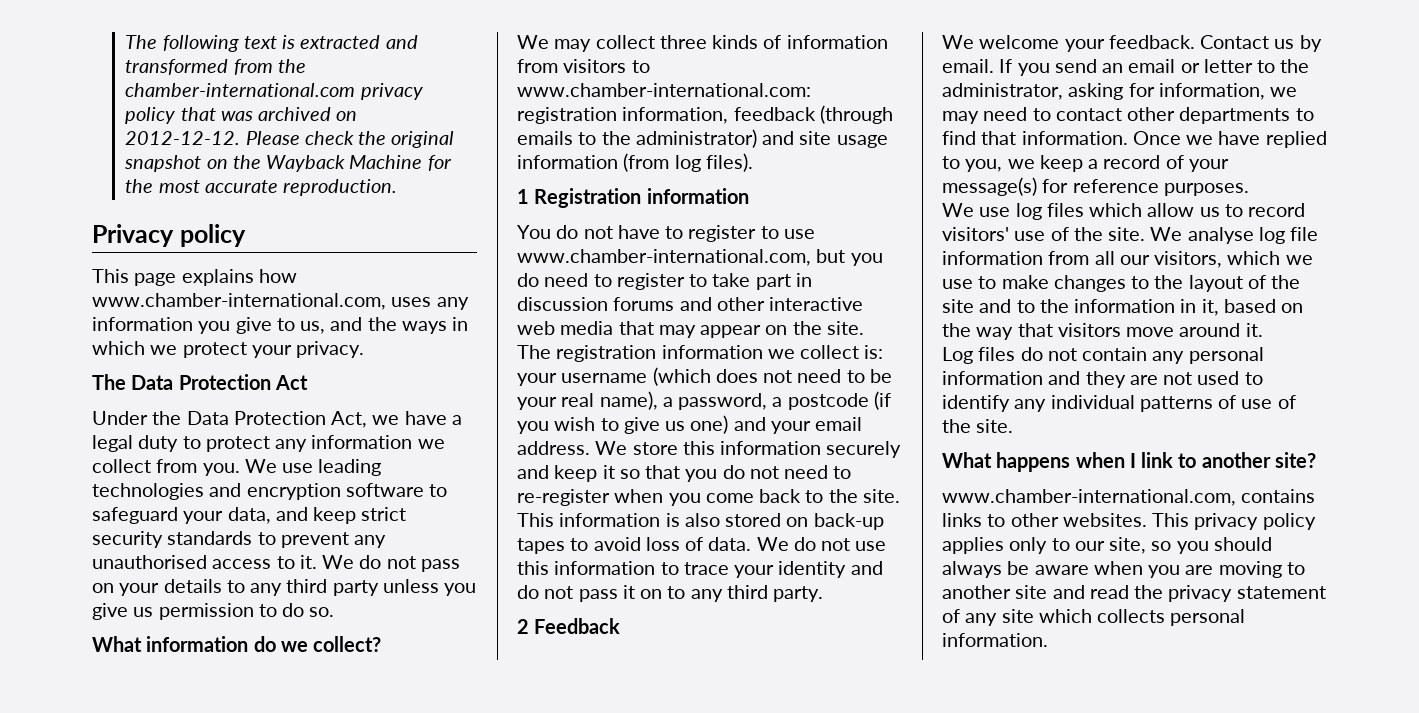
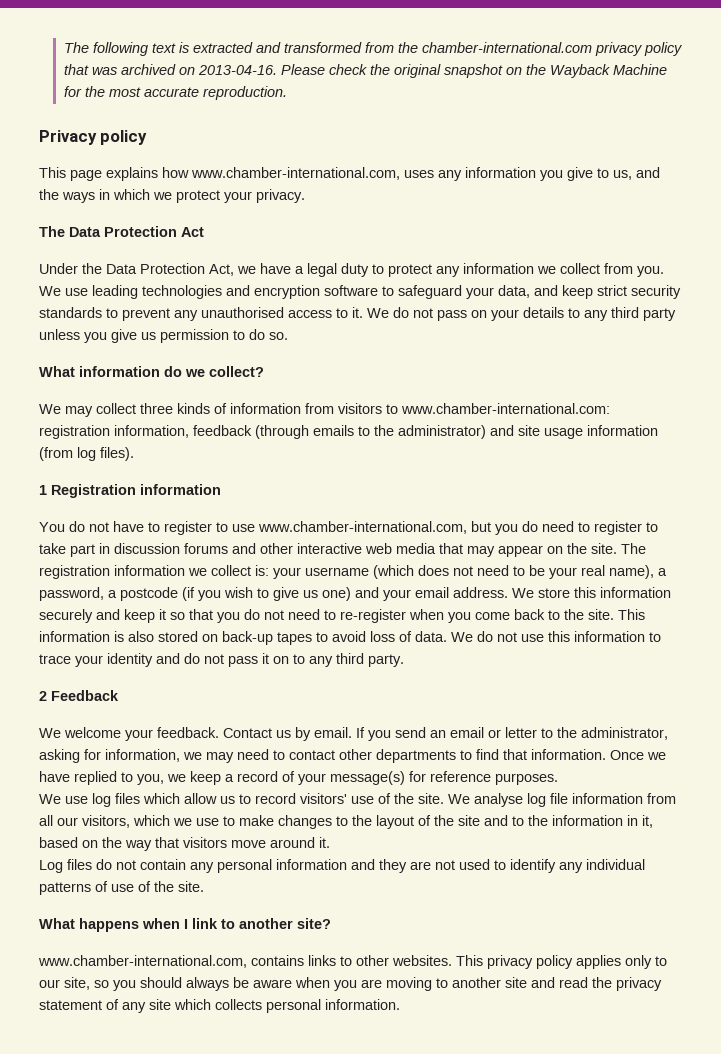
- The following text is extracted and transformed from the chamber-international.com privacy policy that was archived on 2012-12-12.
+ The following text is extracted and transformed from the chamber-international.com privacy policy that was archived on 2013-04-16.

